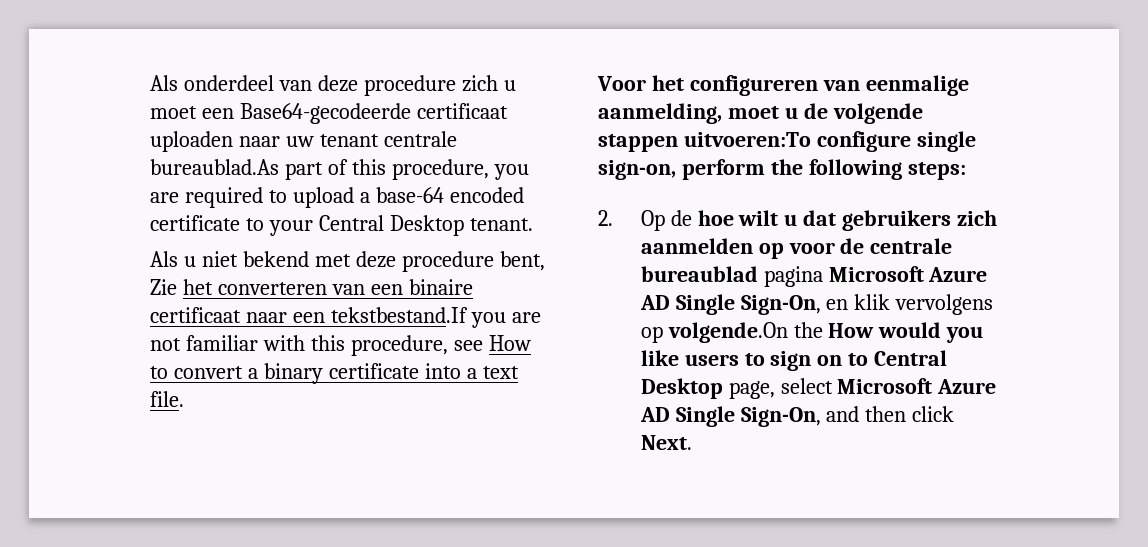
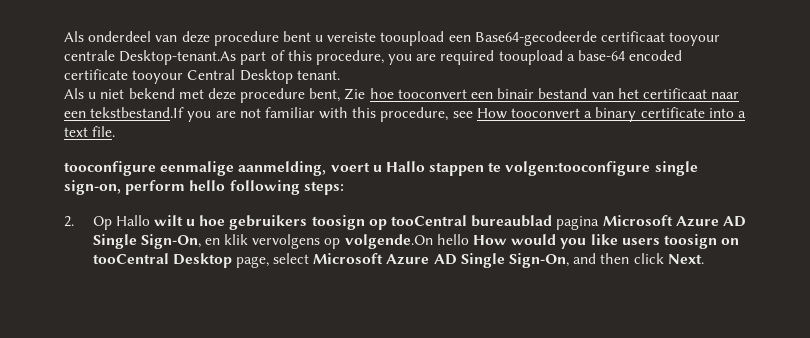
- Als onderdeel van deze procedure zich u moet een Base64-gecodeerde certificaat uploaden naar uw tenant centrale bureaublad.As part of this procedure, you are required to upload a base-64 encoded certificate to your Central Desktop tenant.
+ Als onderdeel van deze procedure bent u vereiste tooupload een Base64-gecodeerde certificaat tooyour centrale Desktop-tenant.As part of this procedure, you are required tooupload a base-64 encoded certificate tooyour Central Desktop tenant.
- Als u niet bekend met deze procedure bent, Zie het converteren van een binaire certificaat naar een tekstbestand.If you are not familiar with this procedure, see How to convert a binary certificate into a text file.
+ Als u niet bekend met deze procedure bent, Zie hoe tooconvert een binair bestand van het certificaat naar een tekstbestand.If you are not familiar with this procedure, see How tooconvert a binary certificate into a text file.
- Voor het configureren van eenmalige aanmelding, moet u de volgende stappen uitvoeren:To configure single sign-on, perform the following steps:
+ tooconfigure eenmalige aanmelding, voert u Hallo stappen te volgen:tooconfigure single sign-on, perform hello following steps:
- 2. Op de hoe wilt u dat gebruikers zich aanmelden op voor de centrale bureaublad pagina Microsoft Azure AD Single Sign-On, en klik vervolgens op volgende.On the How would you like users to sign on to Central Desktop page, select Microsoft Azure AD Single Sign-On, and then click Next.
+ 2. Op Hallo wilt u hoe gebruikers toosign op tooCentral bureaublad pagina Microsoft Azure AD Single Sign-On, en klik vervolgens op volgende.On hello How would you like users toosign on tooCentral Desktop page, select Microsoft Azure AD Single Sign-On, and then click Next.

